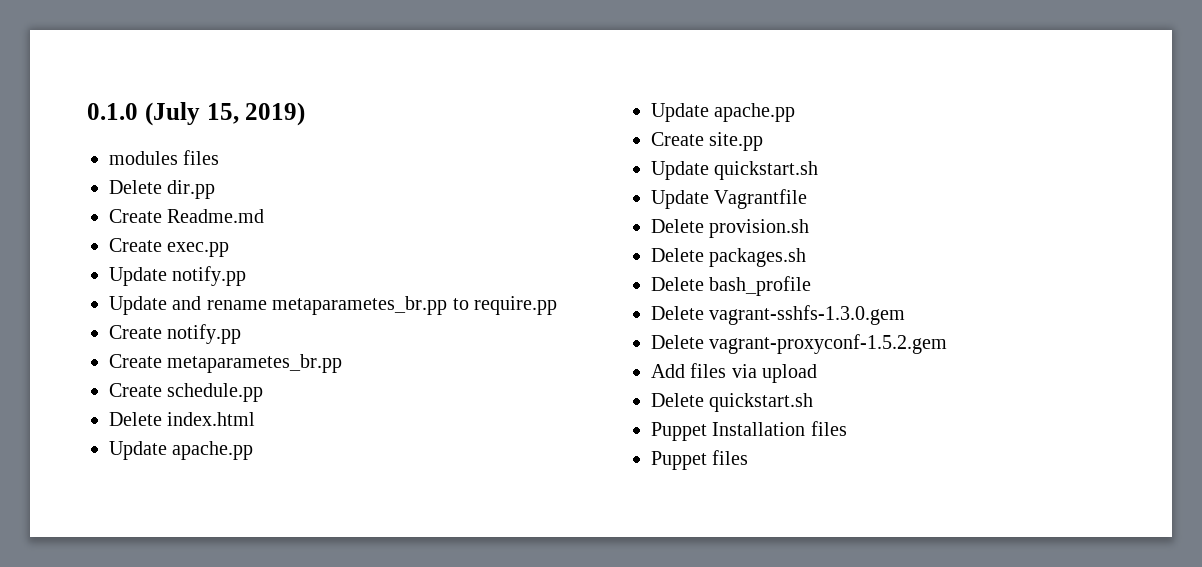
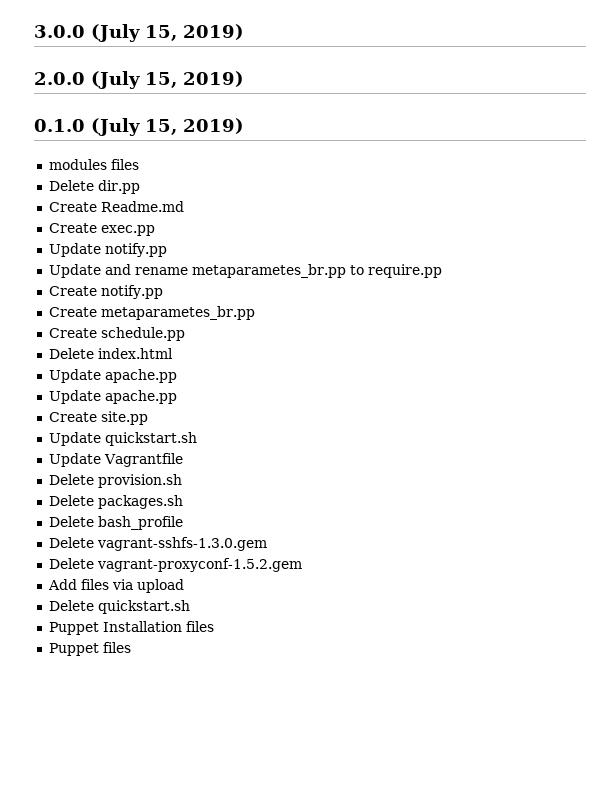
+ 3.0.0 (July 15, 2019)
+ 2.0.0 (July 15, 2019)

